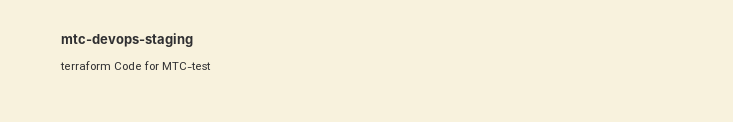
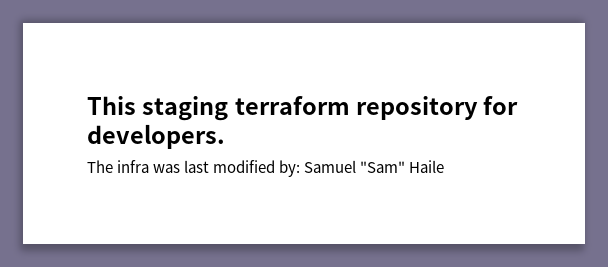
- mtc-devops-staging
- terraform Code for MTC-test
+ This staging terraform repository for developers.
+ The infra was last modified by: Samuel "Sam" Haile

